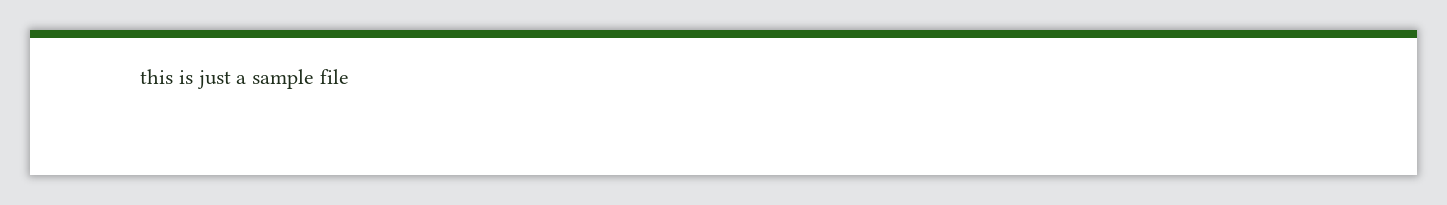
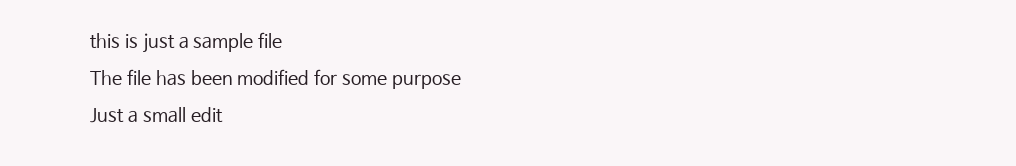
+ The file has been modified for some purpose
+ Just a small edit

